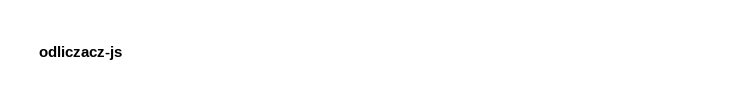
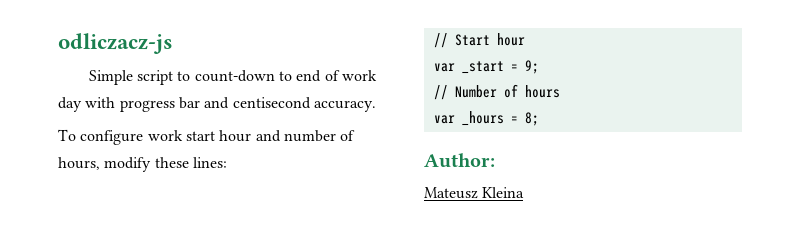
+ Simple script to count-down to end of work day with progress bar and centisecond accuracy.
+ To configure work start hour and number of hours, modify these lines:
+ // Start hour
+ var _start = 9;
+ // Number of hours
+ var _hours = 8;
+ Author:
+ Mateusz Kleina

